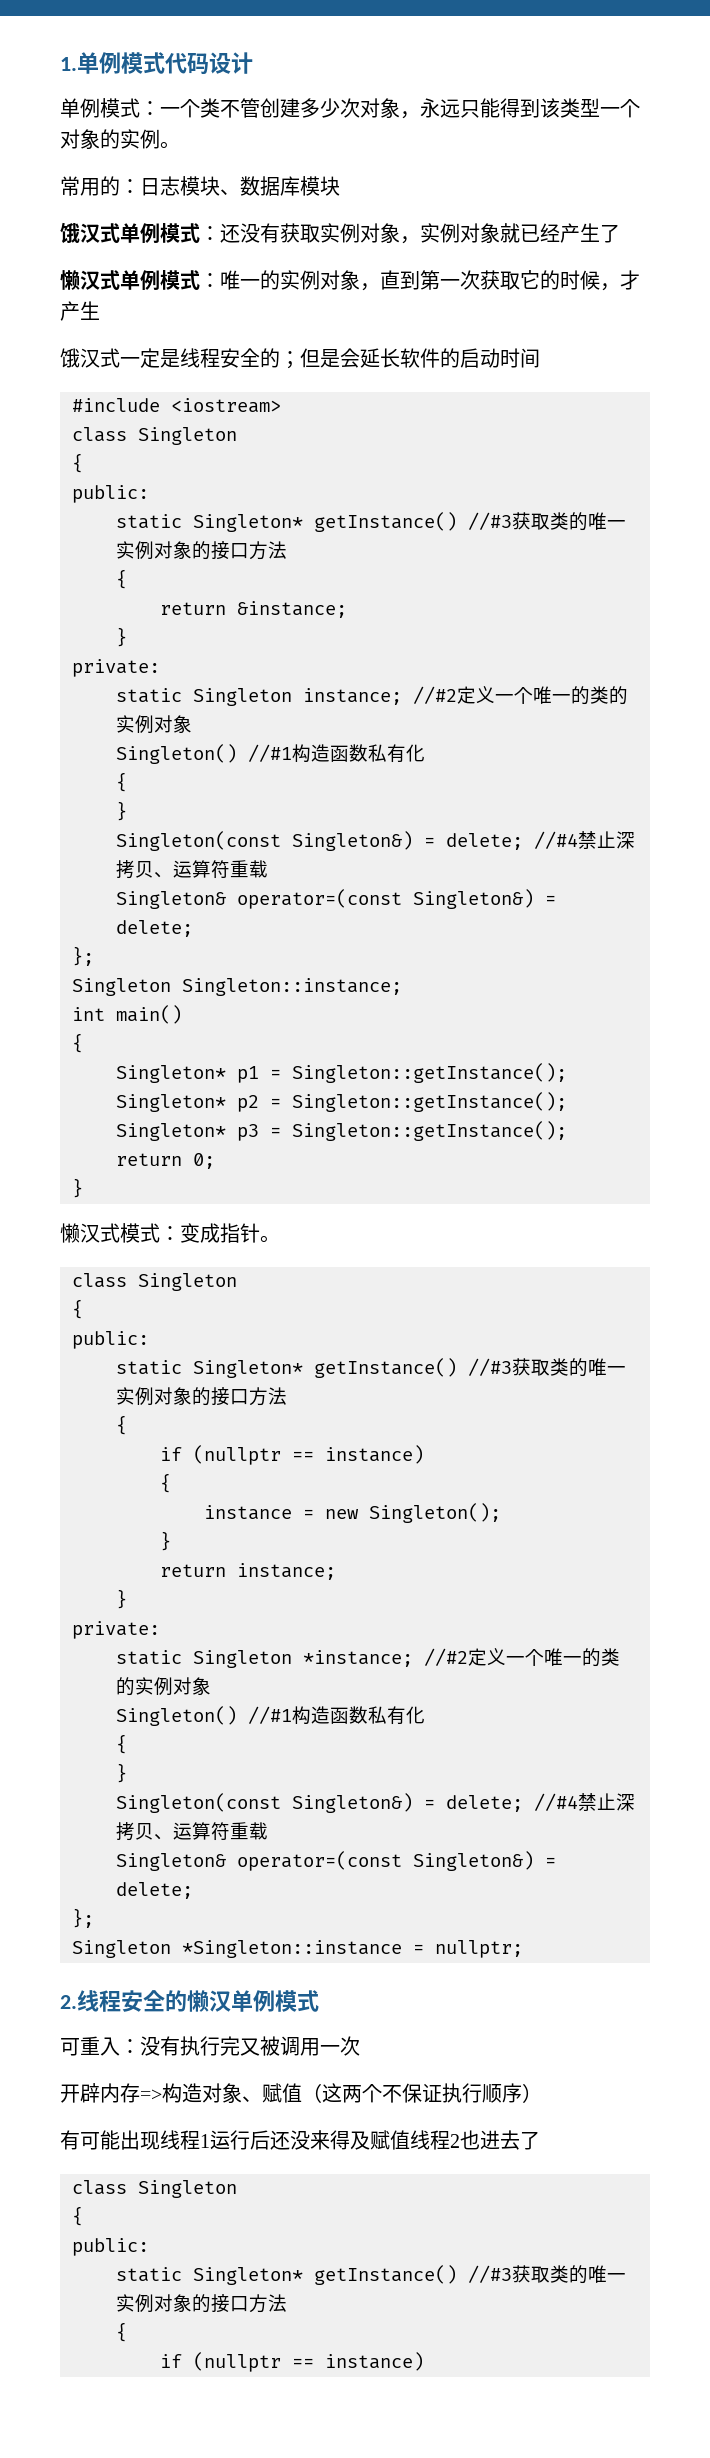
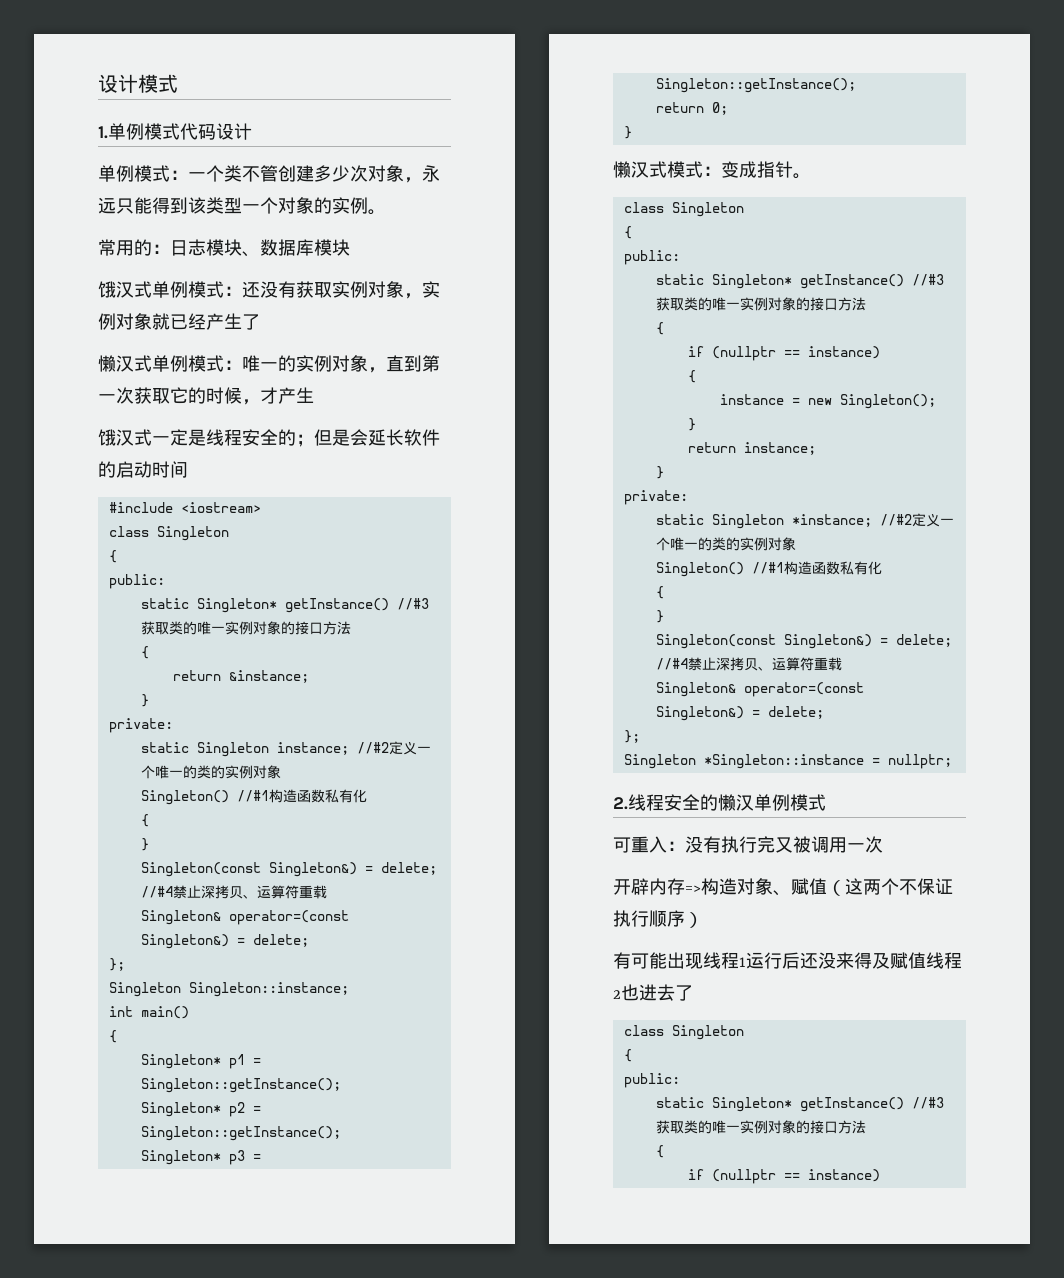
+ 设计模式

